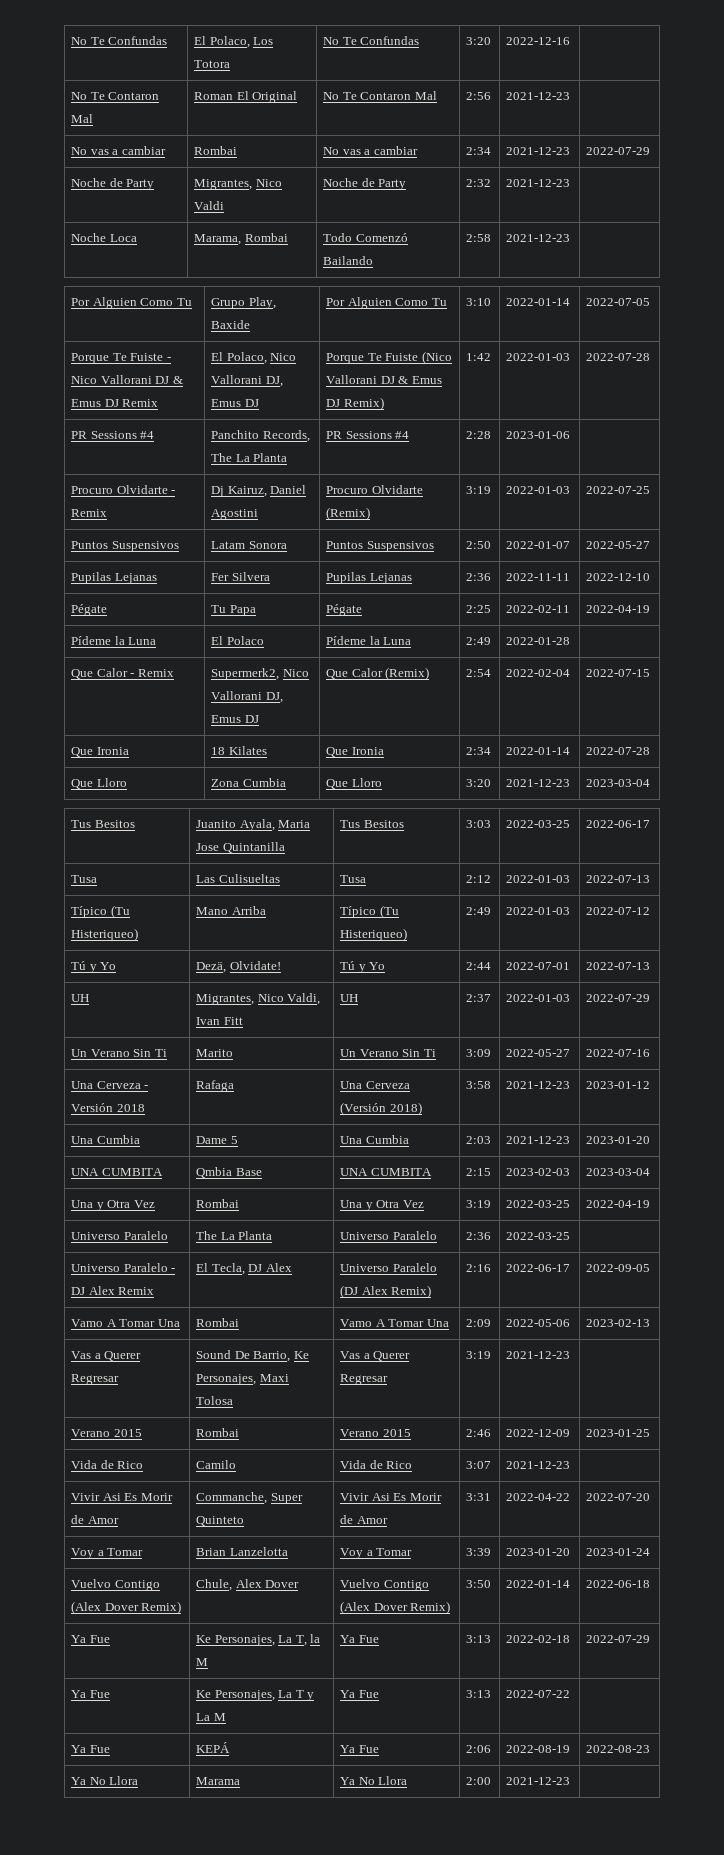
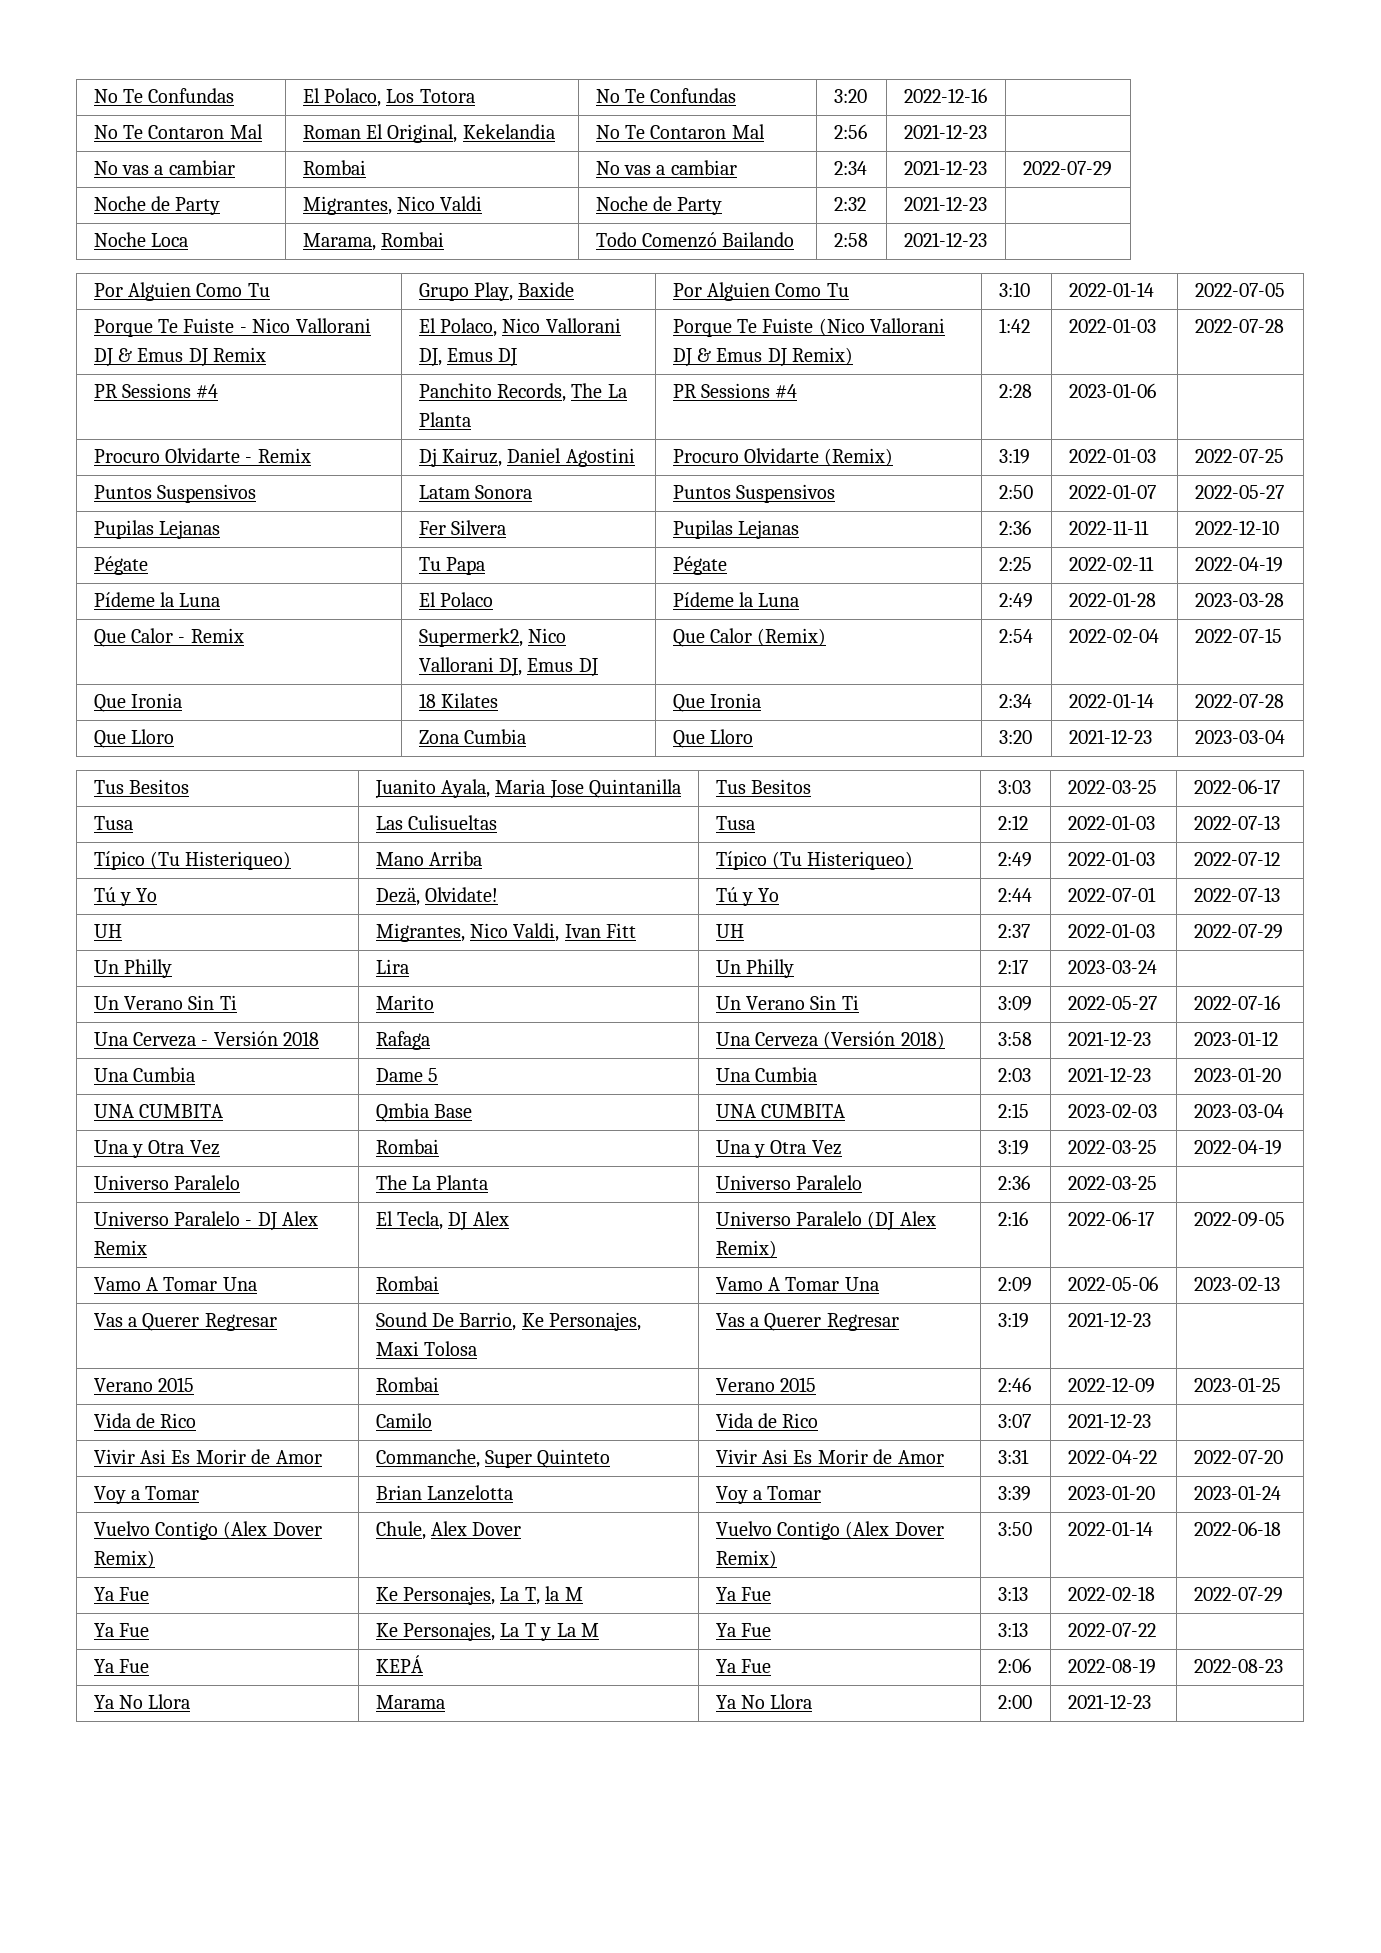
- No Te Contaron Mal | Roman El Original | No Te Contaron Mal | 2:56 | 2021-12-23 |
+ No Te Contaron Mal | Roman El Original, Kekelandia | No Te Contaron Mal | 2:56 | 2021-12-23 |
- Pídeme la Luna | El Polaco | Pídeme la Luna | 2:49 | 2022-01-28 |
+ Pídeme la Luna | El Polaco | Pídeme la Luna | 2:49 | 2022-01-28 | 2023-03-28
+ Un Philly | Lira | Un Philly | 2:17 | 2023-03-24 |

